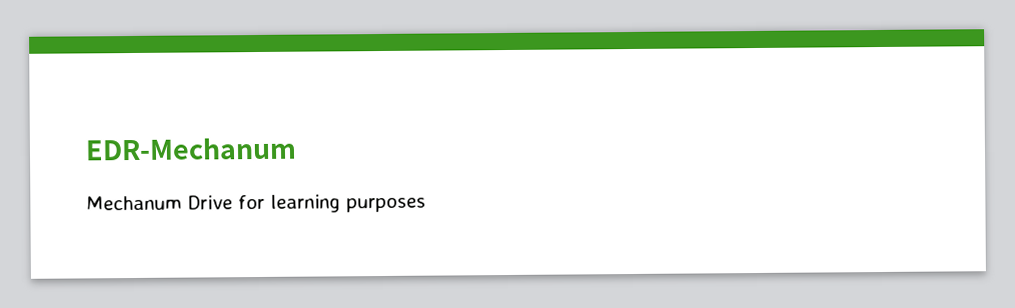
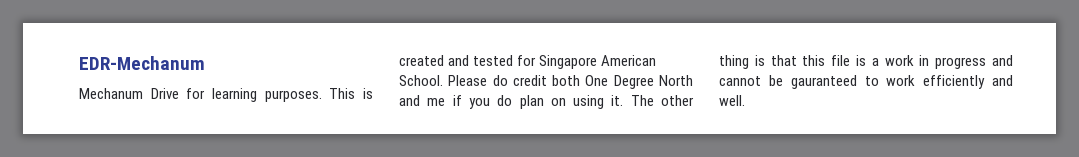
- Mechanum Drive for learning purposes
+ Mechanum Drive for learning purposes. This is created and tested for Singapore American School. Please do credit both One Degree North and me if you do plan on using it. The other thing is that this file is a work in progress and cannot be gauranteed to work efficiently and well.

